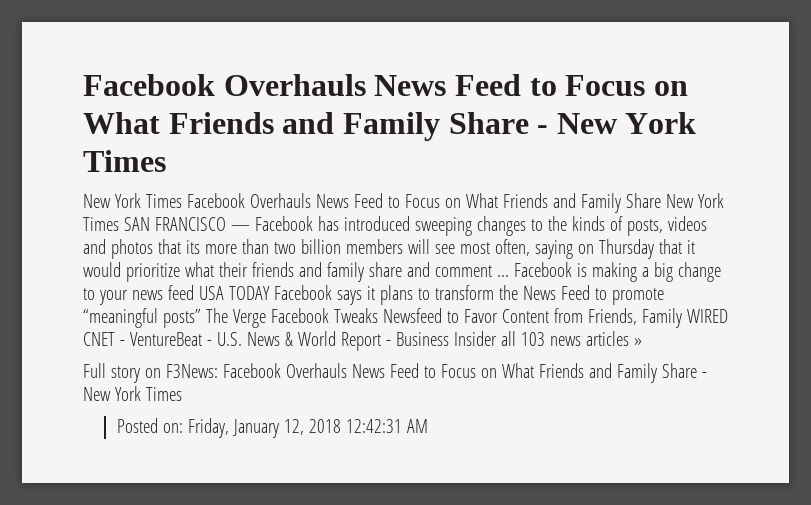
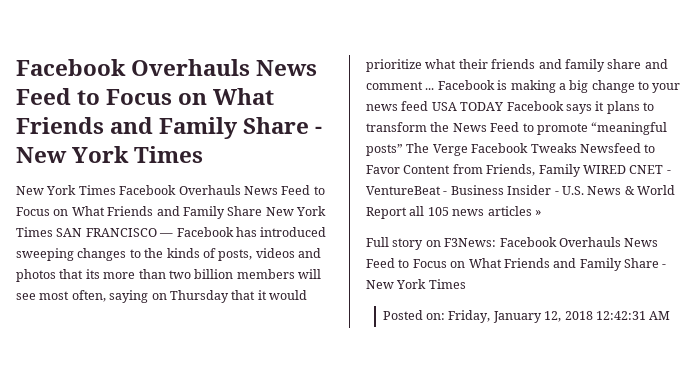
- Facebook is making a big change to your news feed USA TODAY Facebook says it plans to transform the News Feed to promote “meaningful posts” The Verge Facebook Tweaks Newsfeed to Favor Content from Friends, Family WIRED CNET - VentureBeat - U.S. News & World Report - Business Insider all 103 news articles »
+ Facebook is making a big change to your news feed USA TODAY Facebook says it plans to transform the News Feed to promote “meaningful posts” The Verge Facebook Tweaks Newsfeed to Favor Content from Friends, Family WIRED CNET - VentureBeat - Business Insider - U.S. News & World Report all 105 news articles »

